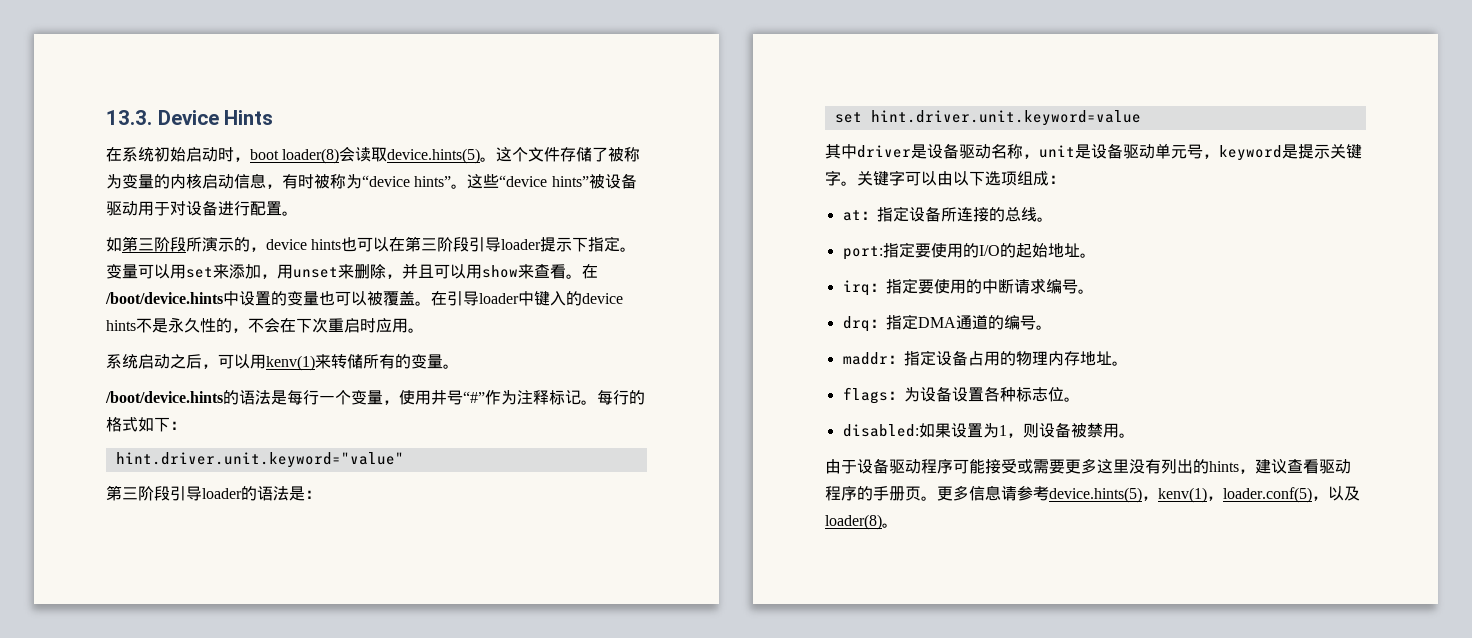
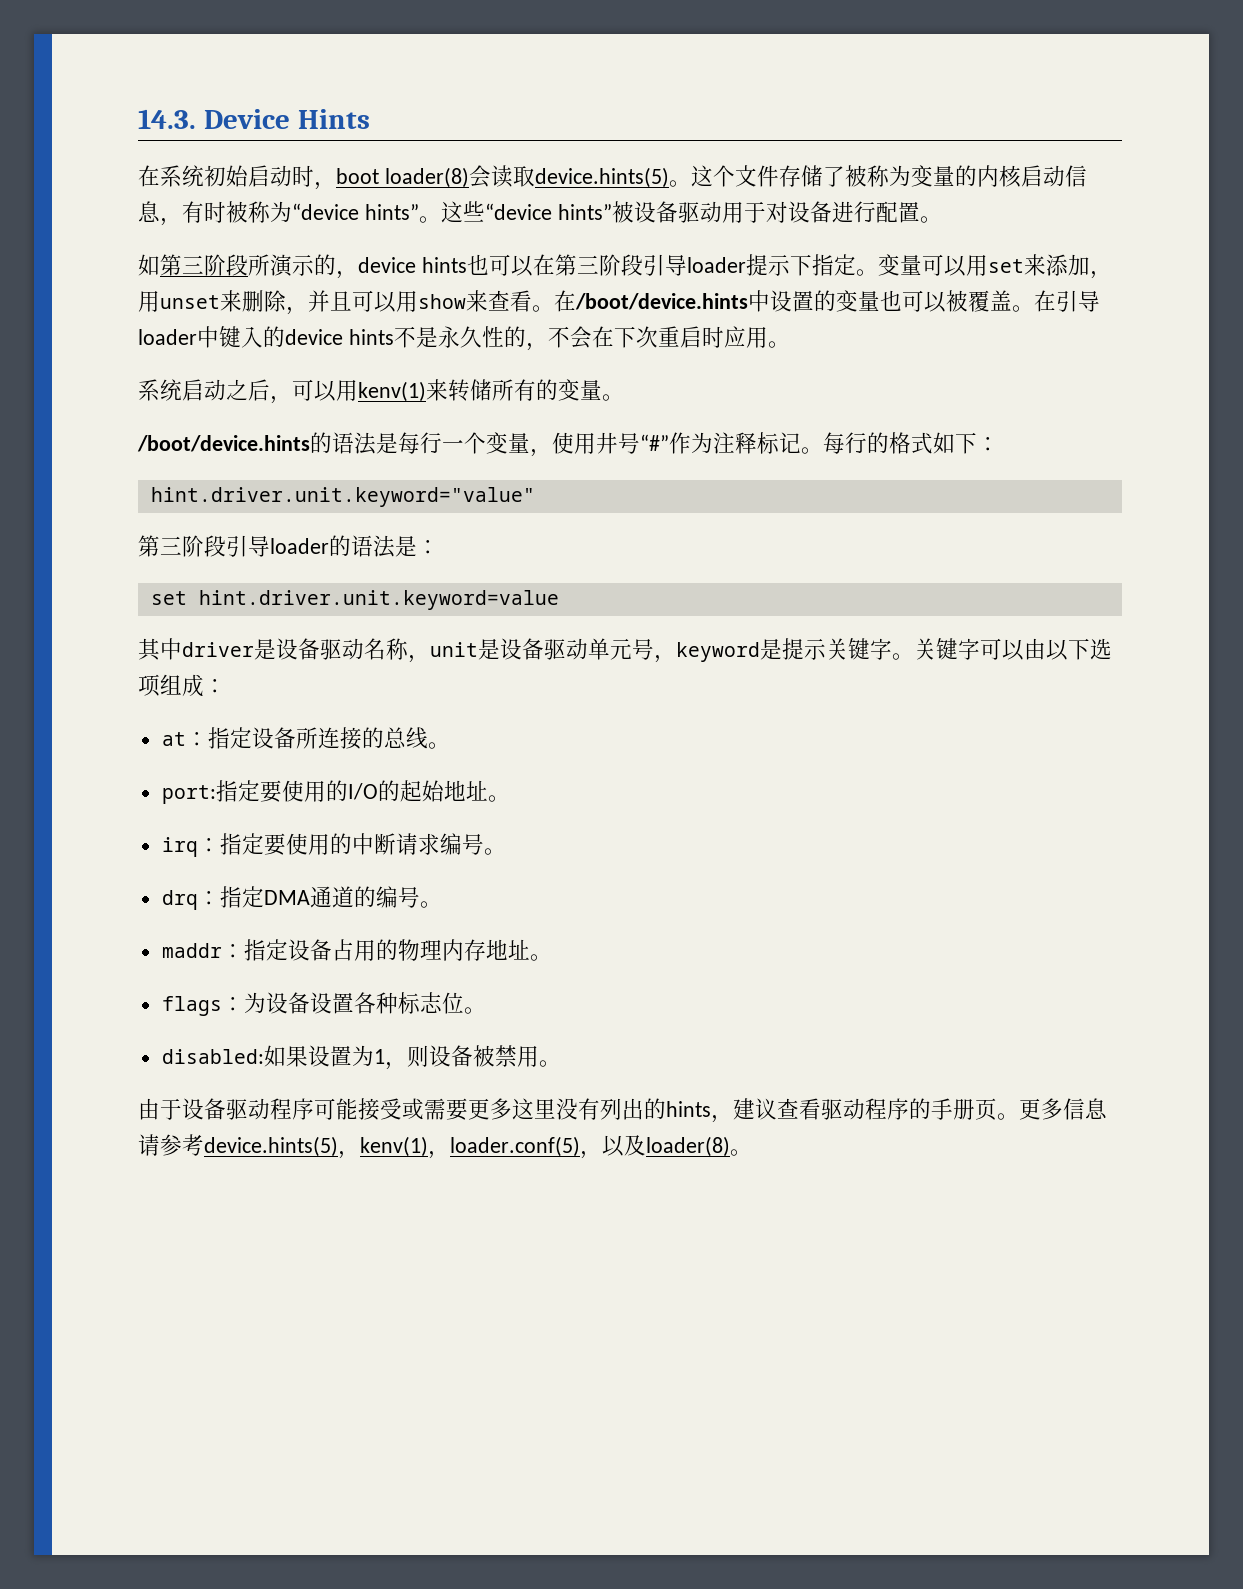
- 13.3. Device Hints
+ 14.3. Device Hints

